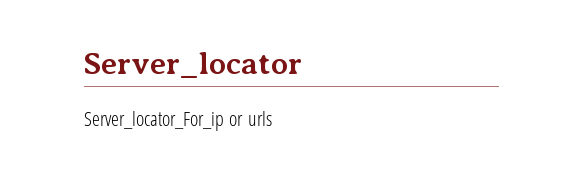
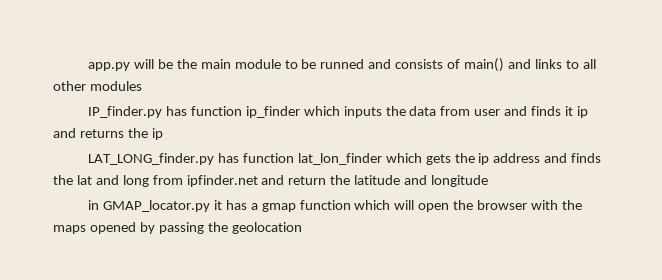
- Server_locator
- Server_locator_For_ip or urls
+ app.py will be the main module to be runned and consists of main() and links to all other modules
+ IP_finder.py has function ip_finder which inputs the data from user and finds it ip and returns the ip
+ LAT_LONG_finder.py has function lat_lon_finder which gets the ip address and finds the lat and long from ipfinder.net and return the latitude and longitude
+ in GMAP_locator.py it has a gmap function which will open the browser with the maps opened by passing the geolocation

